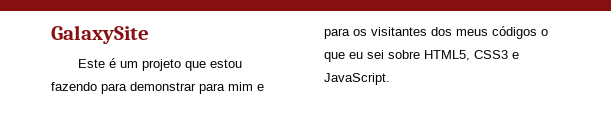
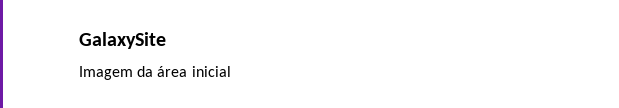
- Este é um projeto que estou fazendo para demonstrar para mim e para os visitantes dos meus códigos o que eu sei sobre HTML5, CSS3 e JavaScript.
+ Imagem da área inicial

